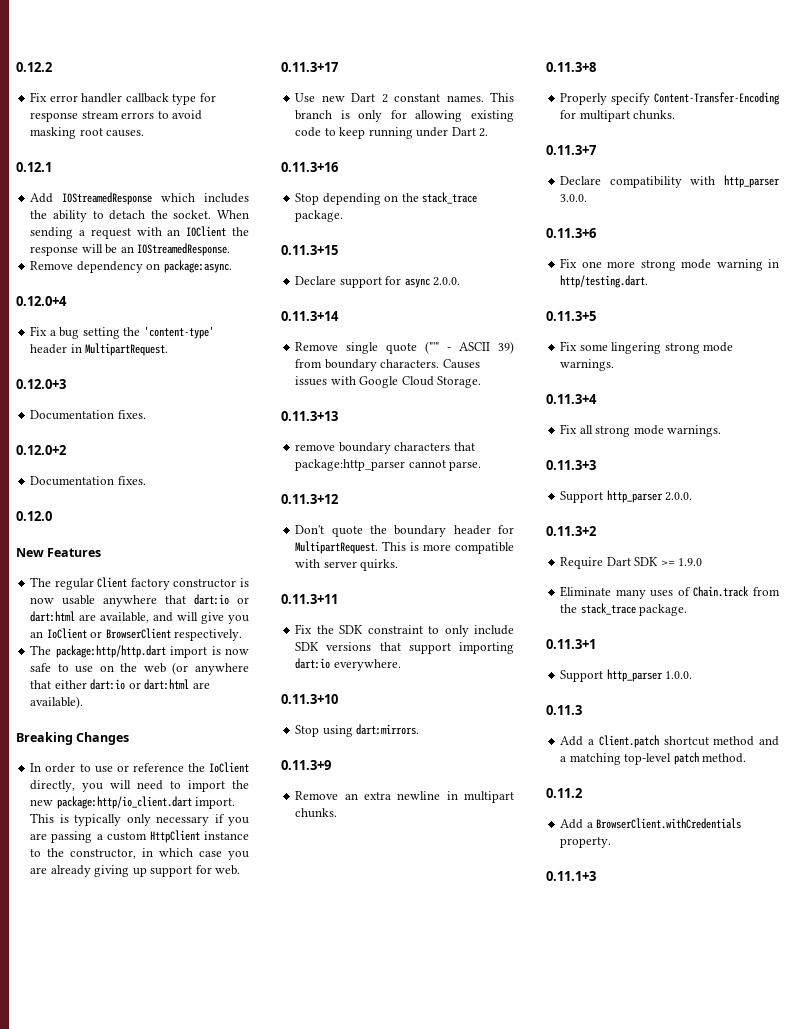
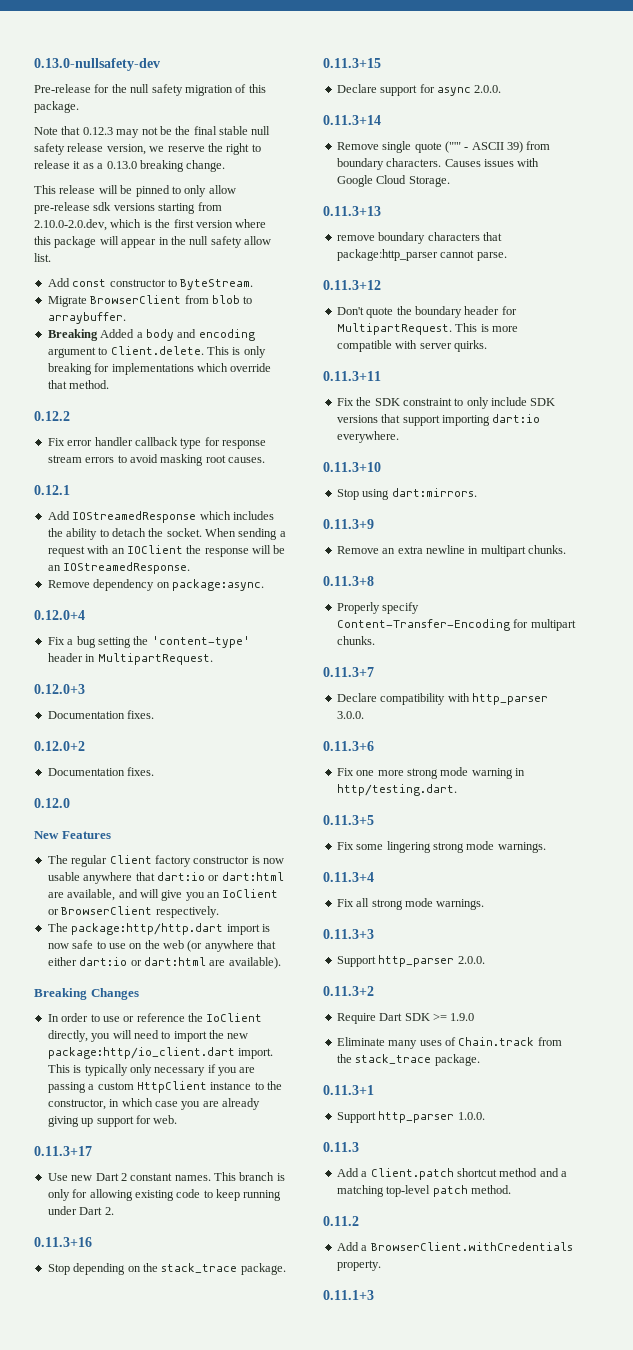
+ 0.13.0-nullsafety-dev
+ Pre-release for the null safety migration of this package.
+ Note that 0.12.3 may not be the final stable null safety release version, we reserve the right to release it as a 0.13.0 breaking change.
+ This release will be pinned to only allow pre-release sdk versions starting from 2.10.0-2.0.dev, which is the first version where this package will appear in the null safety allow list.
+ Add const constructor to ByteStream.
+ Migrate BrowserClient from blob to arraybuffer.
+ Breaking Added a body and encoding argument to Client.delete. This is only breaking for implementations which override that method.

